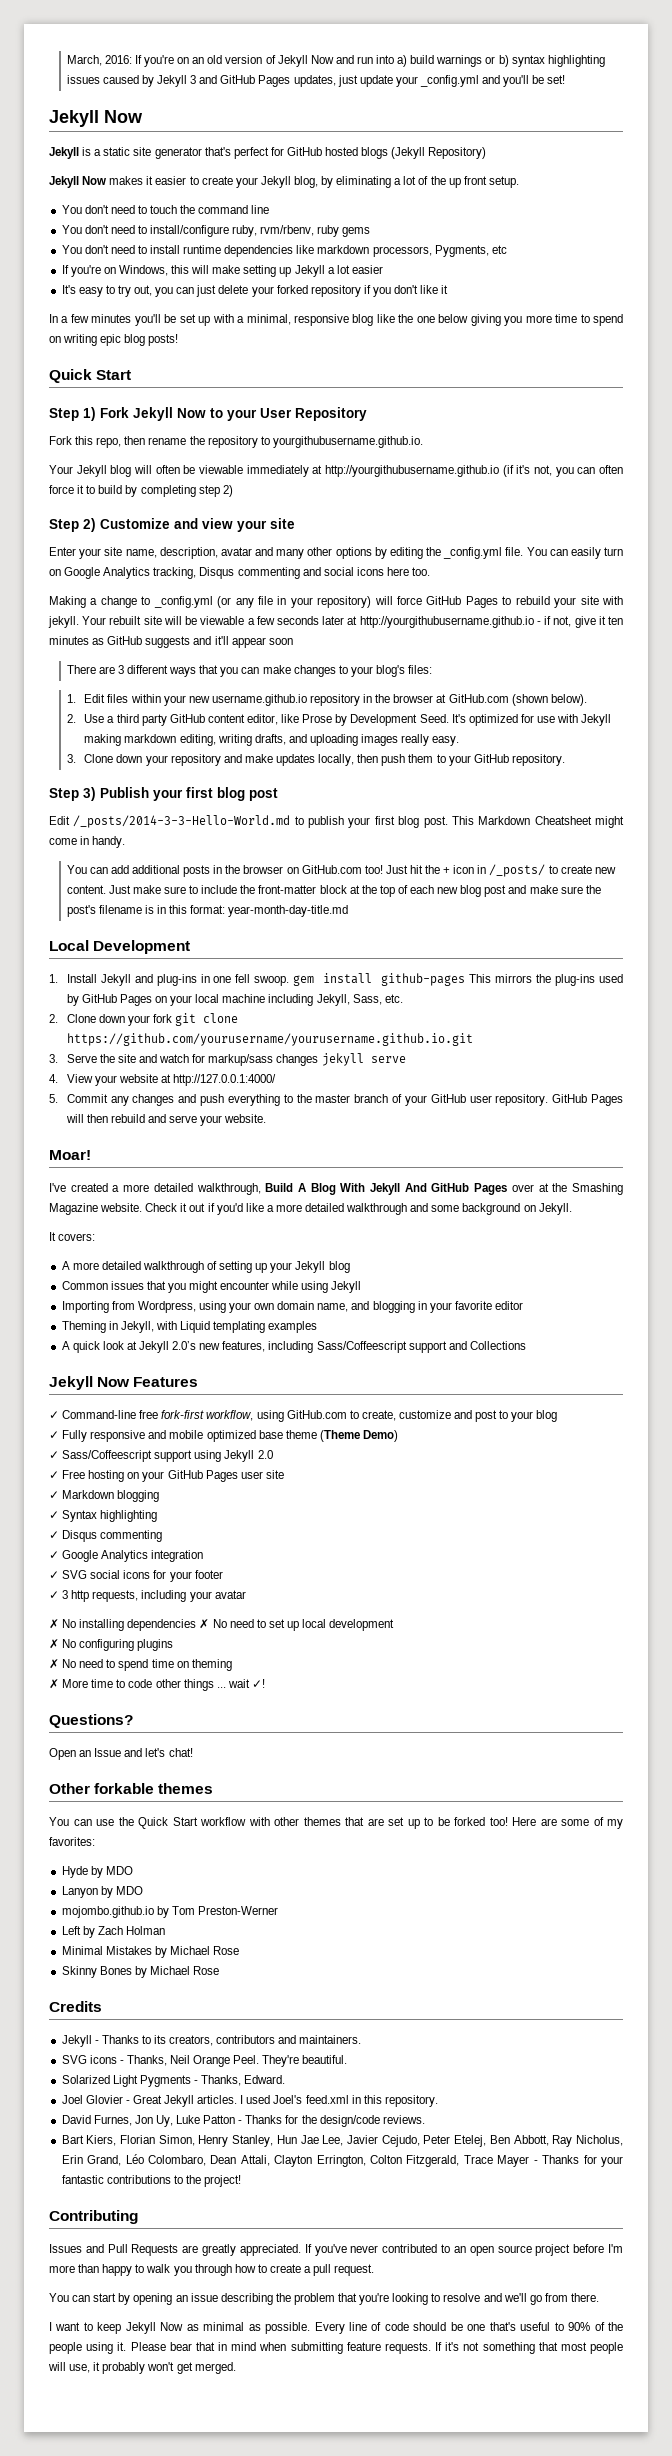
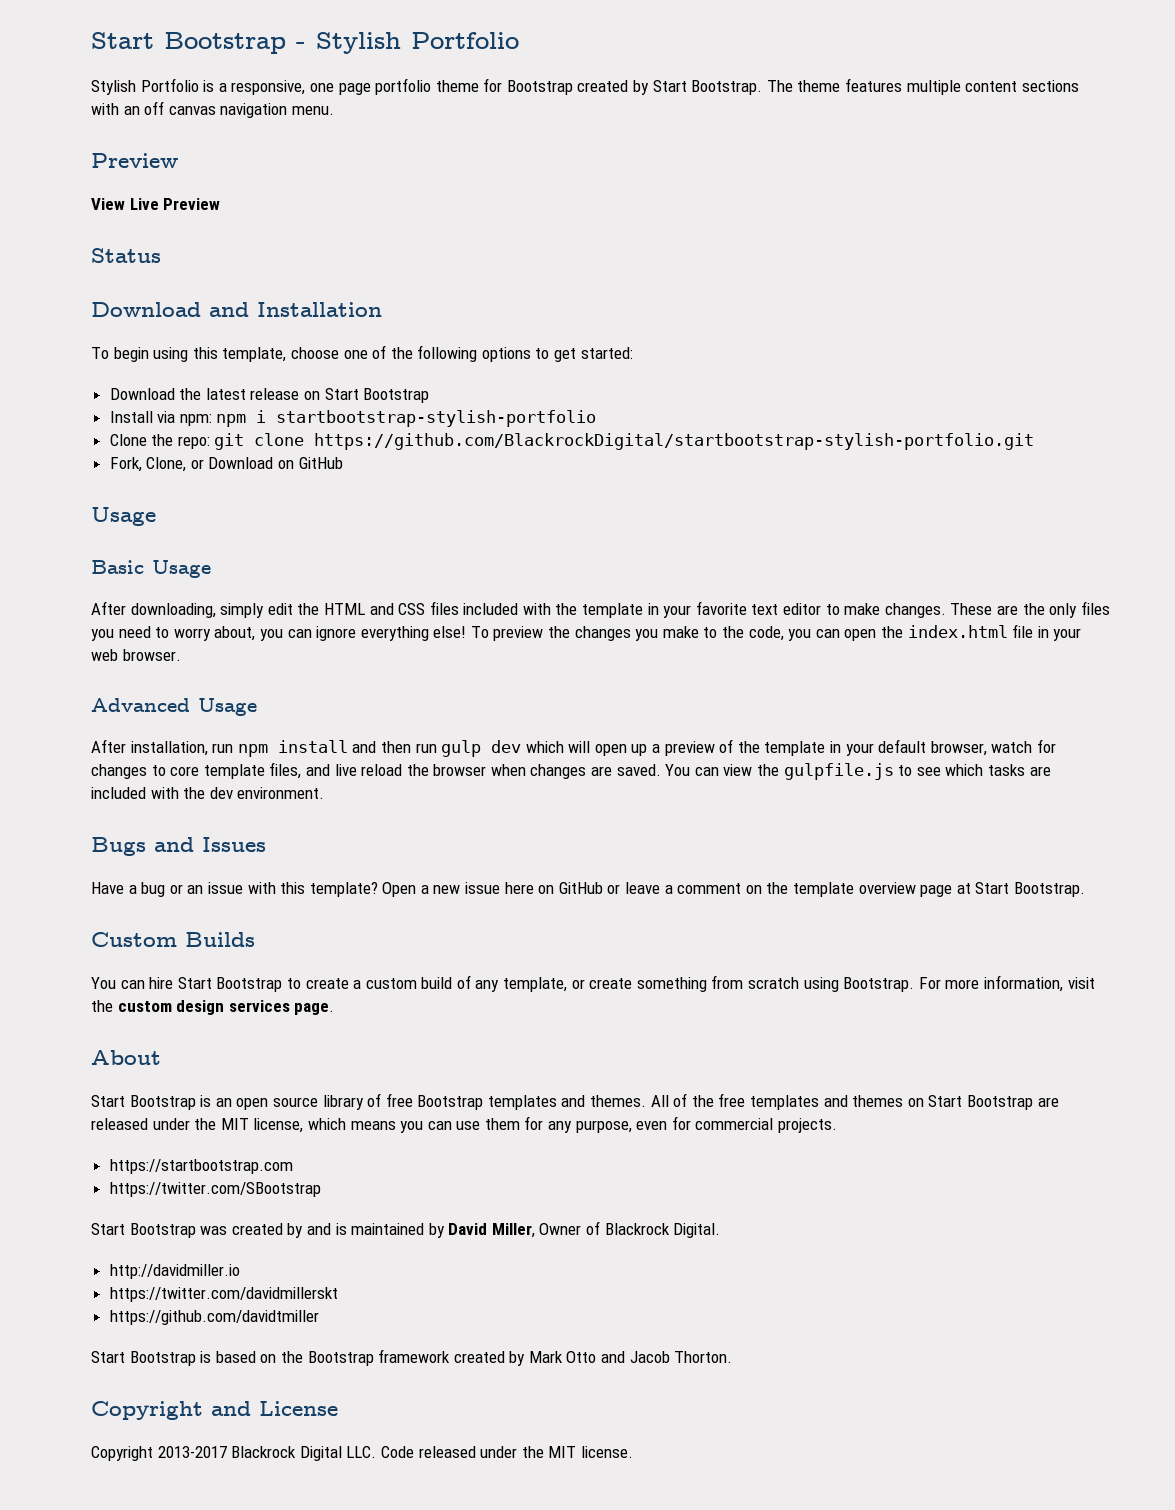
- March, 2016: If you're on an old version of Jekyll Now and run into a) build warnings or b) syntax highlighting issues caused by Jekyll 3 and GitHub Pages updates, just update your _config.yml and you'll be set!
- Jekyll Now
- Jekyll is a static site generator that's perfect for GitHub hosted blogs (Jekyll Repository)
- Jekyll Now makes it easier to create your Jekyll blog, by eliminating a lot of the up front setup.
- You don't need to touch the command line
- You don't need to install/configure ruby, rvm/rbenv, ruby gems
- You don't need to install runtime dependencies like markdown processors, Pygments, etc
- If you're on Windows, this will make setting up Jekyll a lot easier
- It's easy to try out, you can just delete your forked repository if you don't like it
- In a few minutes you'll be set up with a minimal, responsive blog like the one below giving you more time to spend on writing epic blog posts!
- Quick Start
- Step 1) Fork Jekyll Now to your User Repository
- Fork this repo, then rename the repository to yourgithubusername.github.io.
- Your Jekyll blog will often be viewable immediately at http://yourgithubusername.github.io (if it's not, you can often force it to build by completing step 2)
- Step 2) Customize and view your site
- Enter your site name, description, avatar and many other options by editing the _config.yml file. You can easily turn on Google Analytics tracking, Disqus commenting and social icons here too.
- Making a change to _config.yml (or any file in your repository) will force GitHub Pages to rebuild your site with jekyll. Your rebuilt site will be viewable a few seconds later at http://yourgithubusername.github.io - if not, give it ten minutes as GitHub suggests and it'll appear soon
- There are 3 different ways that you can make changes to your blog's files:
- 1. Edit files within your new username.github.io repository in the browser at GitHub.com (shown below).
- 2. Use a third party GitHub content editor, like Prose by Development Seed. It's optimized for use with Jekyll making markdown editing, writing drafts, and uploading images really easy.
- 3. Clone down your repository and make updates locally, then push them to your GitHub repository.
- Step 3) Publish your first blog post
- Edit /_posts/2014-3-3-Hello-World.md to publish your first blog post. This Markdown Cheatsheet might come in handy.
- You can add additional posts in the browser on GitHub.com too! Just hit the + icon in /_posts/ to create new content. Just make sure to include the front-matter block at the top of each new blog post and make sure the post's filename is in this format: year-month-day-title.md
- Local Development
- 1. Install Jekyll and plug-ins in one fell swoop. gem install github-pages This mirrors the plug-ins used by GitHub Pages on your local machine including Jekyll, Sass, etc.
- 2. Clone down your fork git clone https://github.com/yourusername/yourusername.github.io.git
- 3. Serve the site and watch for markup/sass changes jekyll serve
- 4. View your website at http://127.0.0.1:4000/
- 5. Commit any changes and push everything to the master branch of your GitHub user repository. GitHub Pages will then rebuild and serve your website.
- Moar!
- I've created a more detailed walkthrough, Build A Blog With Jekyll And GitHub Pages over at the Smashing Magazine website. Check it out if you'd like a more detailed walkthrough and some background on Jekyll.
- It covers:
- A more detailed walkthrough of setting up your Jekyll blog
- Common issues that you might encounter while using Jekyll
- Importing from Wordpress, using your own domain name, and blogging in your favorite editor
- Theming in Jekyll, with Liquid templating examples
- A quick look at Jekyll 2.0’s new features, including Sass/Coffeescript support and Collections
- Jekyll Now Features
- ✓ Command-line free fork-first workflow, using GitHub.com to create, customize and post to your blog
- ✓ Fully responsive and mobile optimized base theme (Theme Demo)
- ✓ Sass/Coffeescript support using Jekyll 2.0
- ✓ Free hosting on your GitHub Pages user site
- ✓ Markdown blogging
- ✓ Syntax highlighting
- ✓ Disqus commenting
- ✓ Google Analytics integration
- ✓ SVG social icons for your footer
- ✓ 3 http requests, including your avatar
- ✗ No installing dependencies ✗ No need to set up local development
- ✗ No configuring plugins
- ✗ No need to spend time on theming
- ✗ More time to code other things ... wait ✓!
- Questions?
- Open an Issue and let's chat!
- Other forkable themes
- You can use the Quick Start workflow with other themes that are set up to be forked too! Here are some of my favorites:
- Hyde by MDO
- Lanyon by MDO
- mojombo.github.io by Tom Preston-Werner
- Left by Zach Holman
- Minimal Mistakes by Michael Rose
- Skinny Bones by Michael Rose
- Credits
- Jekyll - Thanks to its creators, contributors and maintainers.
- SVG icons - Thanks, Neil Orange Peel. They're beautiful.
- Solarized Light Pygments - Thanks, Edward.
- Joel Glovier - Great Jekyll articles. I used Joel's feed.xml in this repository.
- David Furnes, Jon Uy, Luke Patton - Thanks for the design/code reviews.
- Bart Kiers, Florian Simon, Henry Stanley, Hun Jae Lee, Javier Cejudo, Peter Etelej, Ben Abbott, Ray Nicholus, Erin Grand, Léo Colombaro, Dean Attali, Clayton Errington, Colton Fitzgerald, Trace Mayer - Thanks for your fantastic contributions to the project!
- Contributing
- Issues and Pull Requests are greatly appreciated. If you've never contributed to an open source project before I'm more than happy to walk you through how to create a pull request.
- You can start by opening an issue describing the problem that you're looking to resolve and we'll go from there.
- I want to keep Jekyll Now as minimal as possible. Every line of code should be one that's useful to 90% of the people using it. Please bear that in mind when submitting feature requests. If it's not something that most people will use, it probably won't get merged.
+ Start Bootstrap - Stylish Portfolio
+ Stylish Portfolio is a responsive, one page portfolio theme for Bootstrap created by Start Bootstrap. The theme features multiple content sections with an off canvas navigation menu.
+ Preview
+ View Live Preview
+ Status
+ Download and Installation
+ To begin using this template, choose one of the following options to get started:
+ Download the latest release on Start Bootstrap
+ Install via npm: npm i startbootstrap-stylish-portfolio
+ Clone the repo: git clone https://github.com/BlackrockDigital/startbootstrap-stylish-portfolio.git
+ Fork, Clone, or Download on GitHub
+ Usage
+ Basic Usage
+ After downloading, simply edit the HTML and CSS files included with the template in your favorite text editor to make changes. These are the only files you need to worry about, you can ignore everything else! To preview the changes you make to the code, you can open the index.html file in your web browser.
+ Advanced Usage
+ After installation, run npm install and then run gulp dev which will open up a preview of the template in your default browser, watch for changes to core template files, and live reload the browser when changes are saved. You can view the gulpfile.js to see which tasks are included with the dev environment.
+ Bugs and Issues
+ Have a bug or an issue with this template? Open a new issue here on GitHub or leave a comment on the template overview page at Start Bootstrap.
+ Custom Builds
+ You can hire Start Bootstrap to create a custom build of any template, or create something from scratch using Bootstrap. For more information, visit the custom design services page.
+ About
+ Start Bootstrap is an open source library of free Bootstrap templates and themes. All of the free templates and themes on Start Bootstrap are released under the MIT license, which means you can use them for any purpose, even for commercial projects.
+ https://startbootstrap.com
+ https://twitter.com/SBootstrap
+ Start Bootstrap was created by and is maintained by David Miller, Owner of Blackrock Digital.
+ http://davidmiller.io
+ https://twitter.com/davidmillerskt
+ https://github.com/davidtmiller
+ Start Bootstrap is based on the Bootstrap framework created by Mark Otto and Jacob Thorton.
+ Copyright and License
+ Copyright 2013-2017 Blackrock Digital LLC. Code released under the MIT license.

